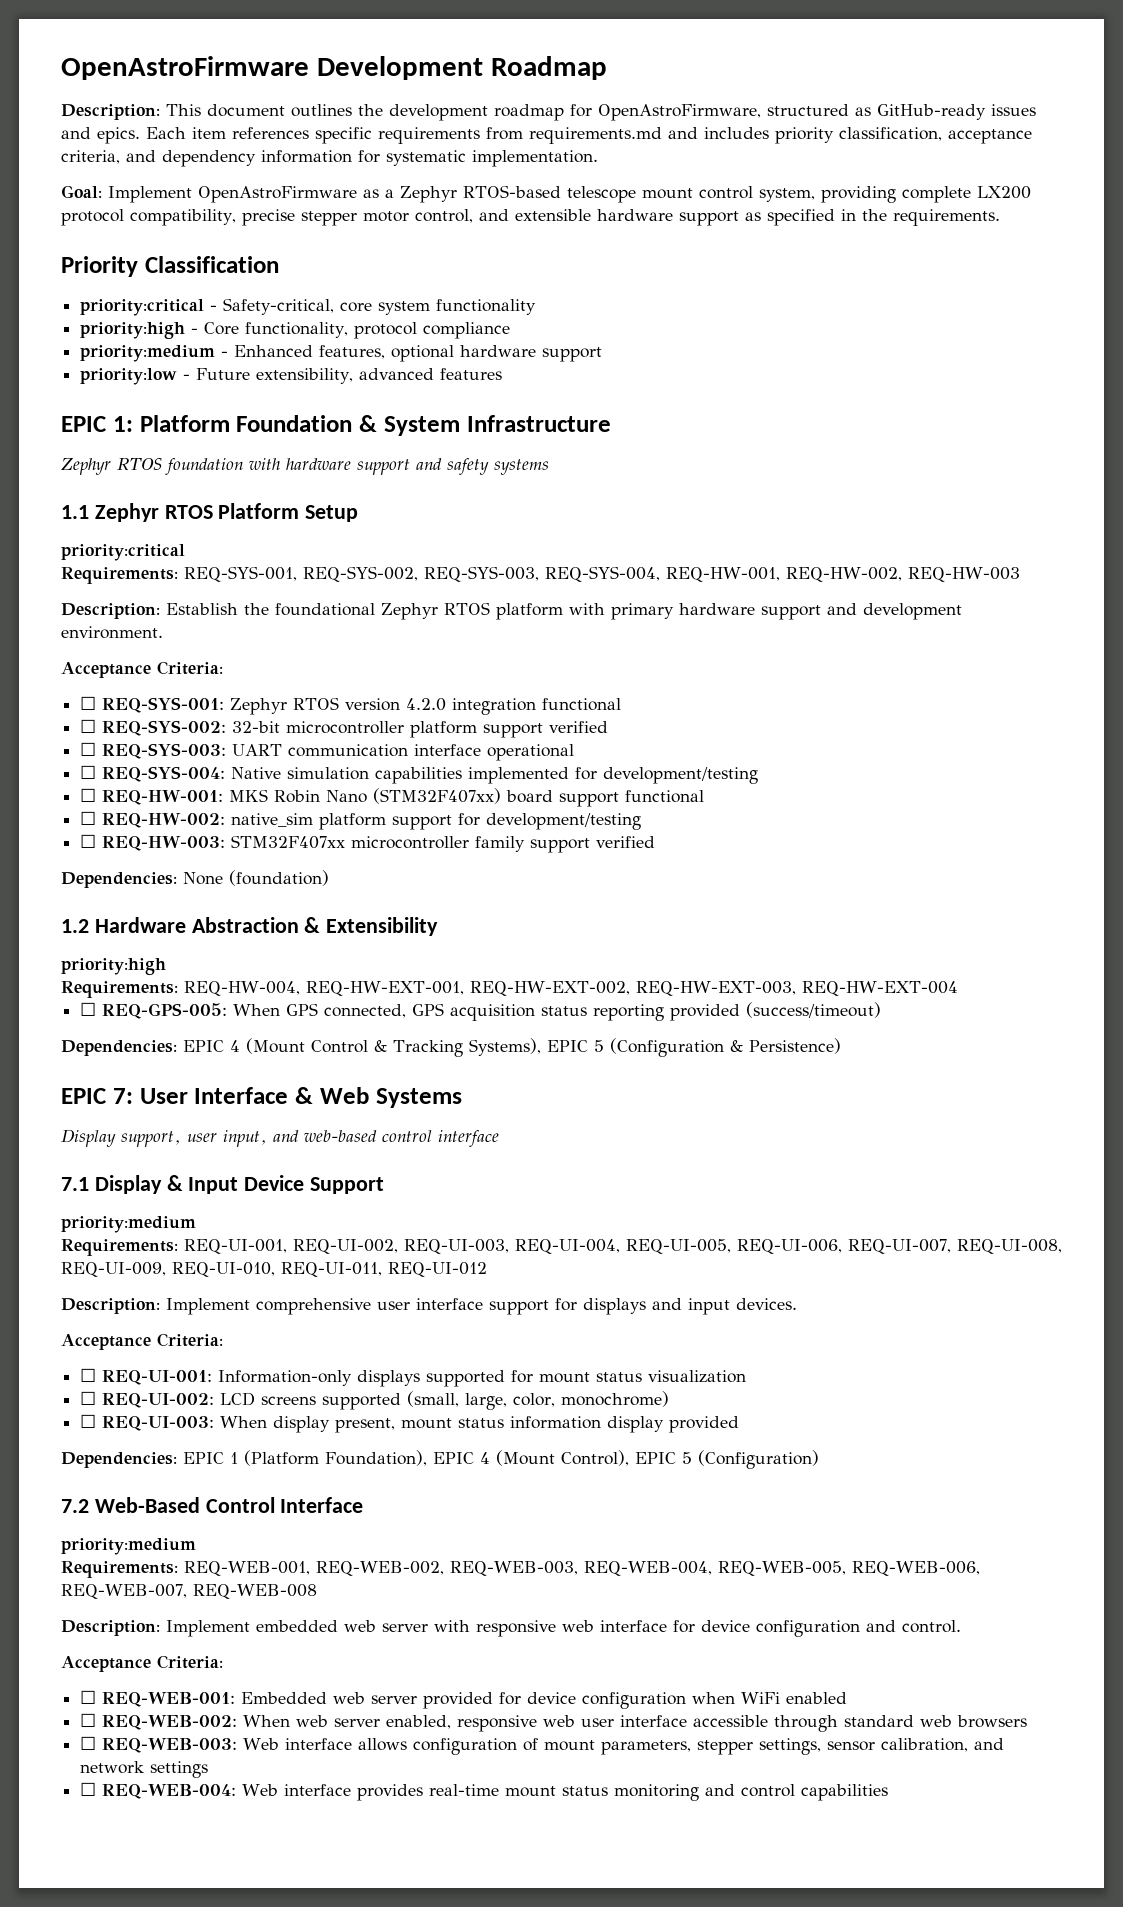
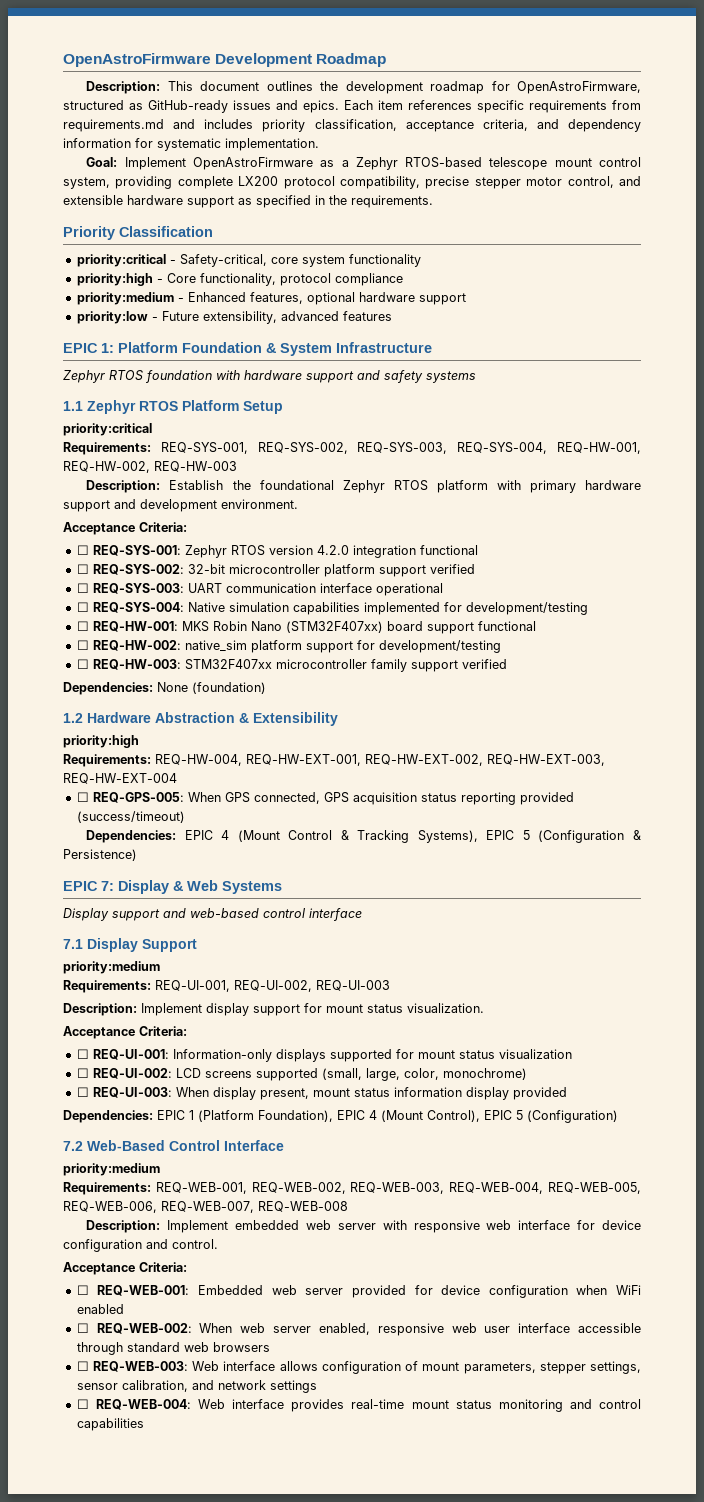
- EPIC 7: User Interface & Web Systems
+ EPIC 7: Display & Web Systems
- Display support, user input, and web-based control interface
+ Display support and web-based control interface
- 7.1 Display & Input Device Support
+ 7.1 Display Support
- Requirements: REQ-UI-001, REQ-UI-002, REQ-UI-003, REQ-UI-004, REQ-UI-005, REQ-UI-006, REQ-UI-007, REQ-UI-008, REQ-UI-009, REQ-UI-010, REQ-UI-011, REQ-UI-012
- Description: Implement comprehensive user interface support for displays and input devices.
+ Requirements: REQ-UI-001, REQ-UI-002, REQ-UI-003
+ Description: Implement display support for mount status visualization.

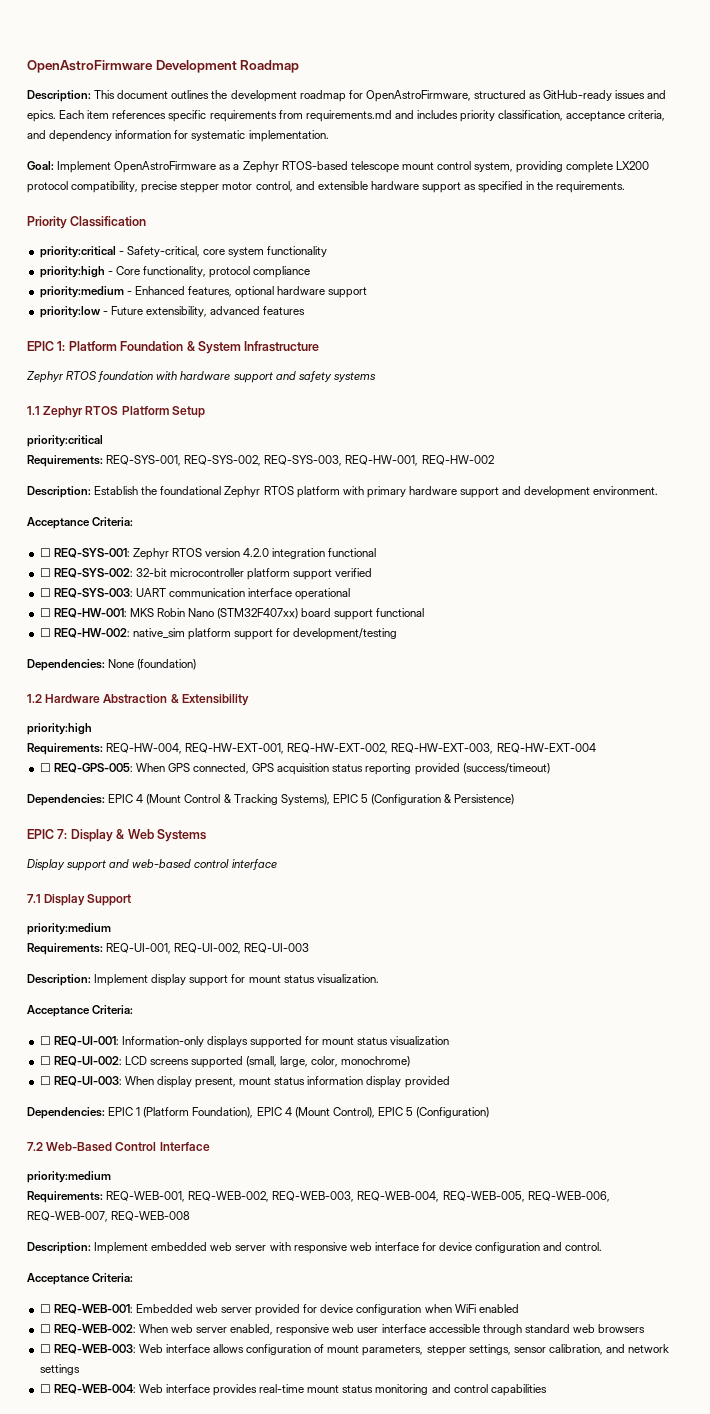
- Requirements: REQ-SYS-001, REQ-SYS-002, REQ-SYS-003, REQ-SYS-004, REQ-HW-001, REQ-HW-002, REQ-HW-003
+ Requirements: REQ-SYS-001, REQ-SYS-002, REQ-SYS-003, REQ-HW-001, REQ-HW-002
- ☐ REQ-SYS-004: Native simulation capabilities implemented for development/testing
- ☐ REQ-HW-003: STM32F407xx microcontroller family support verified

